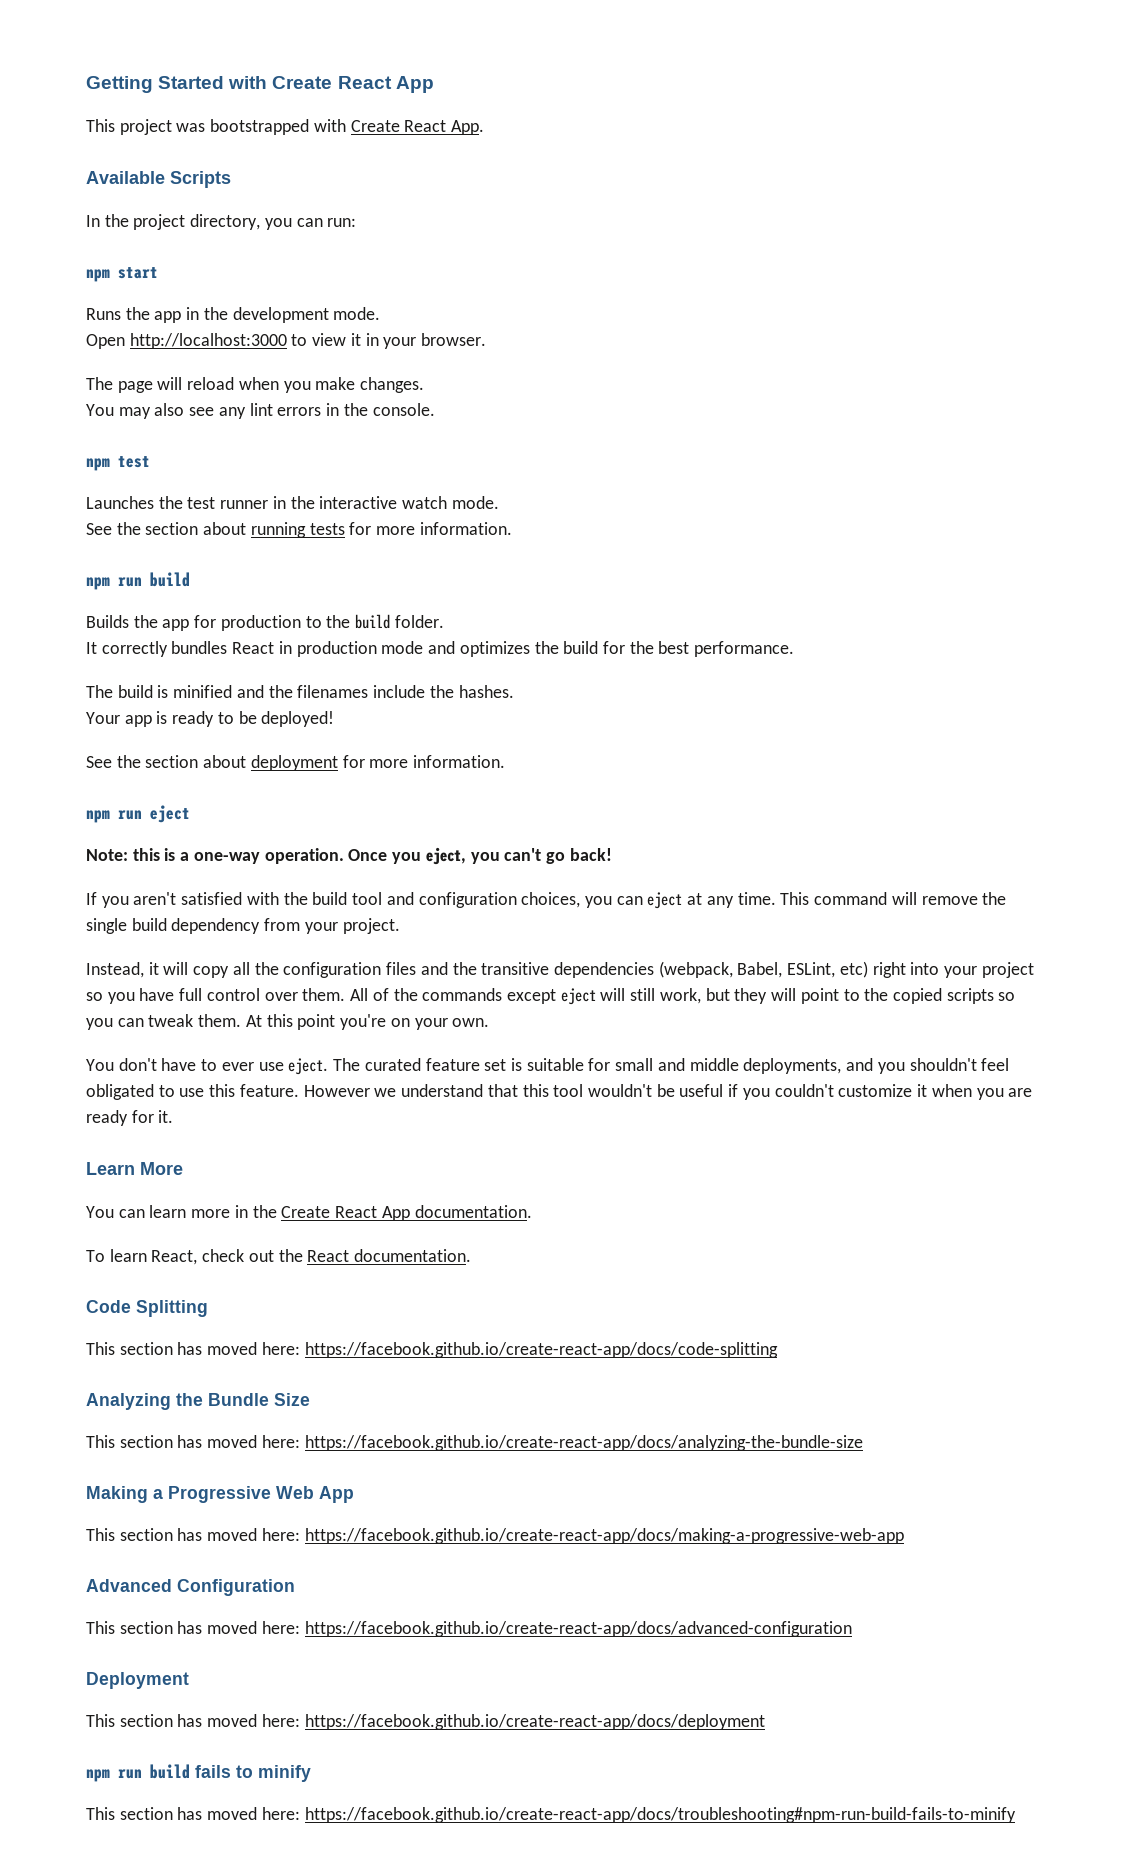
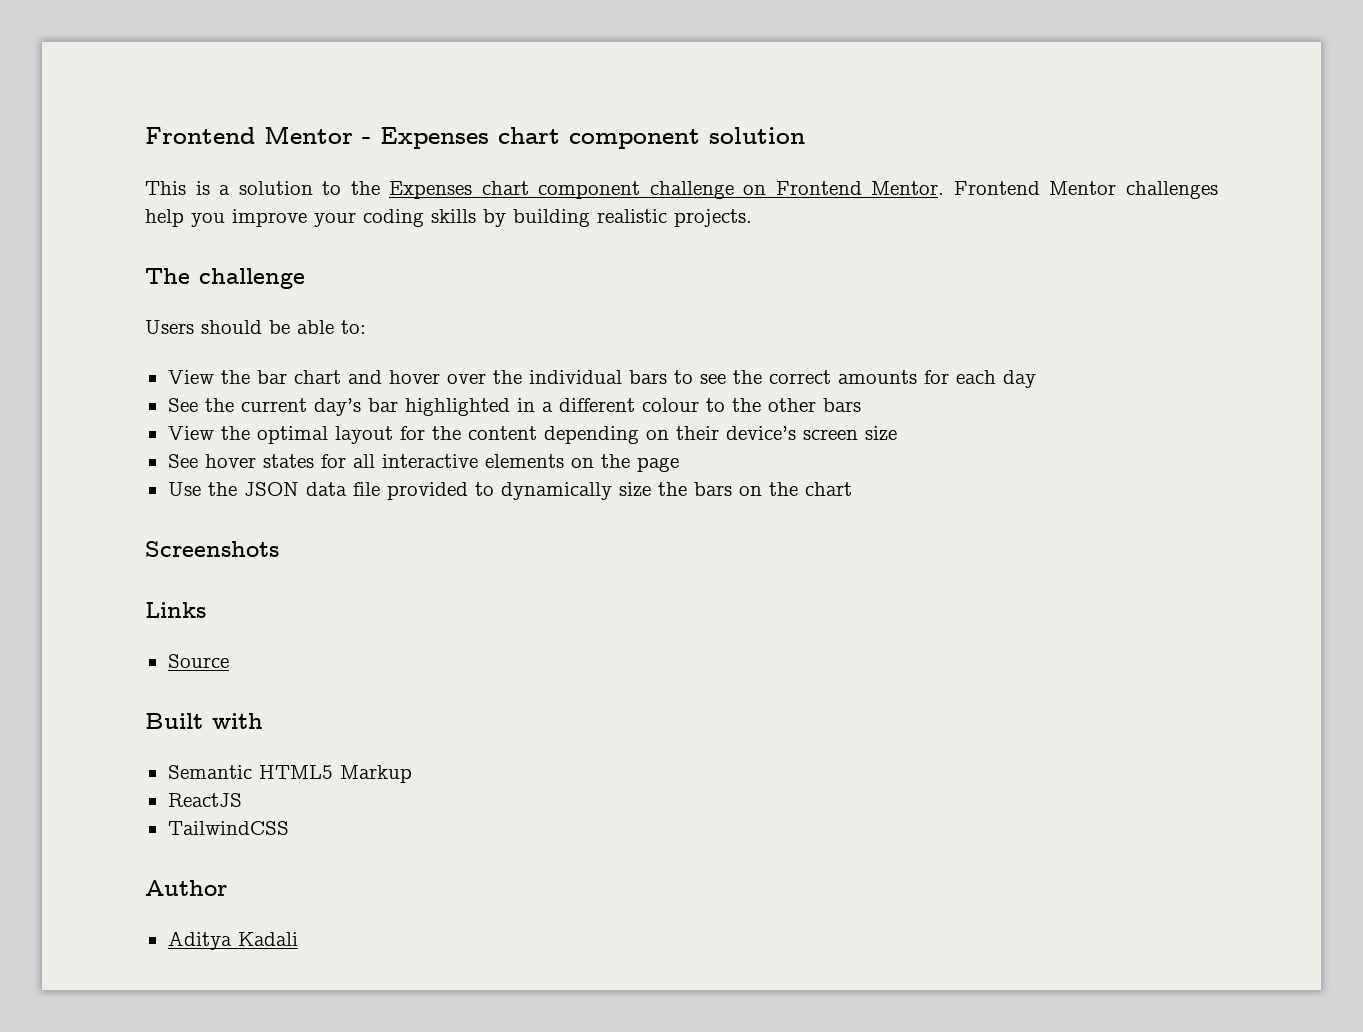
- Getting Started with Create React App
- This project was bootstrapped with Create React App.
- Available Scripts
- In the project directory, you can run:
- npm start
- Runs the app in the development mode.
- Open http://localhost:3000 to view it in your browser.
- The page will reload when you make changes.
- You may also see any lint errors in the console.
- npm test
- Launches the test runner in the interactive watch mode.
- See the section about running tests for more information.
- npm run build
- Builds the app for production to the build folder.
- It correctly bundles React in production mode and optimizes the build for the best performance.
- The build is minified and the filenames include the hashes.
- Your app is ready to be deployed!
- See the section about deployment for more information.
- npm run eject
- Note: this is a one-way operation. Once you eject, you can't go back!
- If you aren't satisfied with the build tool and configuration choices, you can eject at any time. This command will remove the single build dependency from your project.
- Instead, it will copy all the configuration files and the transitive dependencies (webpack, Babel, ESLint, etc) right into your project so you have full control over them. All of the commands except eject will still work, but they will point to the copied scripts so you can tweak them. At this point you're on your own.
- You don't have to ever use eject. The curated feature set is suitable for small and middle deployments, and you shouldn't feel obligated to use this feature. However we understand that this tool wouldn't be useful if you couldn't customize it when you are ready for it.
- Learn More
- You can learn more in the Create React App documentation.
- To learn React, check out the React documentation.
- Code Splitting
- This section has moved here: https://facebook.github.io/create-react-app/docs/code-splitting
- Analyzing the Bundle Size
- This section has moved here: https://facebook.github.io/create-react-app/docs/analyzing-the-bundle-size
- Making a Progressive Web App
- This section has moved here: https://facebook.github.io/create-react-app/docs/making-a-progressive-web-app
- Advanced Configuration
- This section has moved here: https://facebook.github.io/create-react-app/docs/advanced-configuration
- Deployment
- This section has moved here: https://facebook.github.io/create-react-app/docs/deployment
- npm run build fails to minify
- This section has moved here: https://facebook.github.io/create-react-app/docs/troubleshooting#npm-run-build-fails-to-minify
+ Frontend Mentor - Expenses chart component solution
+ This is a solution to the Expenses chart component challenge on Frontend Mentor. Frontend Mentor challenges help you improve your coding skills by building realistic projects.
+ The challenge
+ Users should be able to:
+ View the bar chart and hover over the individual bars to see the correct amounts for each day
+ See the current day’s bar highlighted in a different colour to the other bars
+ View the optimal layout for the content depending on their device’s screen size
+ See hover states for all interactive elements on the page
+ Use the JSON data file provided to dynamically size the bars on the chart
+ Screenshots
+ Links
+ Source
+ Built with
+ Semantic HTML5 Markup
+ ReactJS
+ TailwindCSS
+ Author
+ Aditya Kadali

